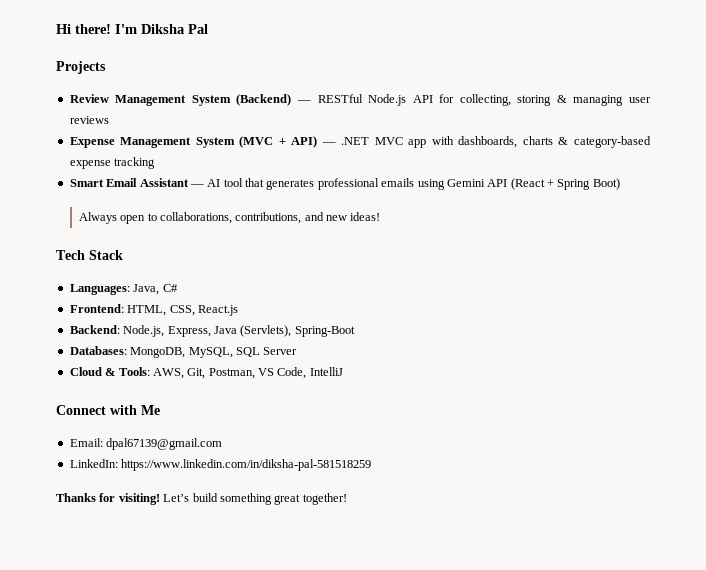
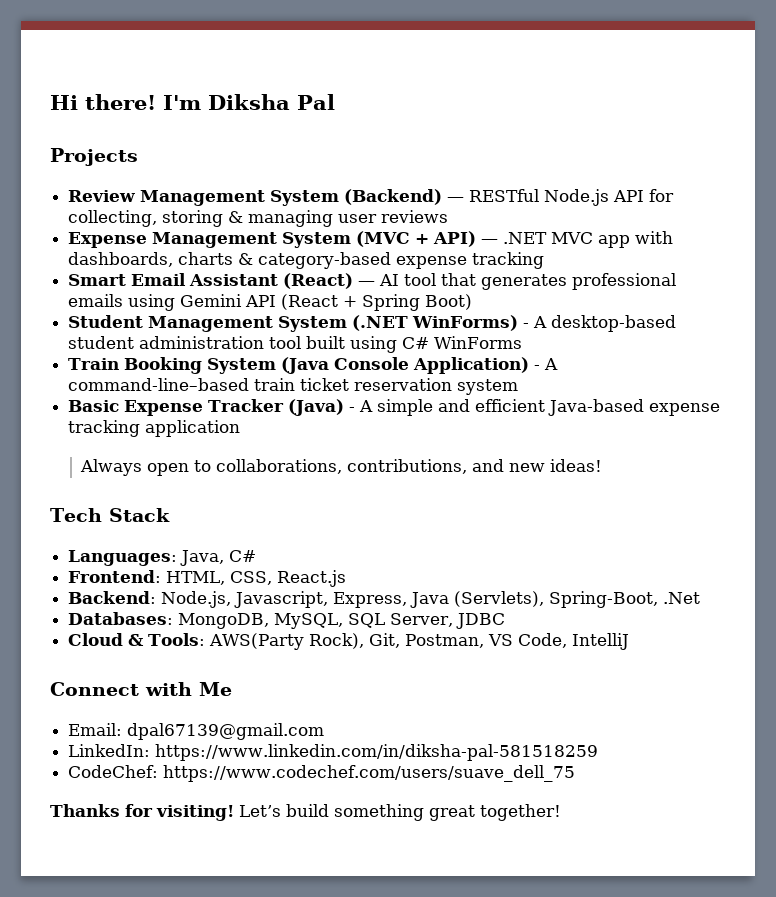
- Smart Email Assistant — AI tool that generates professional emails using Gemini API (React + Spring Boot)
+ Smart Email Assistant (React) — AI tool that generates professional emails using Gemini API (React + Spring Boot)
+ Student Management System (.NET WinForms) - A desktop-based student administration tool built using C# WinForms
+ Train Booking System (Java Console Application) - A command-line–based train ticket reservation system
+ Basic Expense Tracker (Java) - A simple and efficient Java-based expense tracking application
- Backend: Node.js, Express, Java (Servlets), Spring-Boot
+ Backend: Node.js, Javascript, Express, Java (Servlets), Spring-Boot, .Net
- Databases: MongoDB, MySQL, SQL Server
+ Databases: MongoDB, MySQL, SQL Server, JDBC
- Cloud & Tools: AWS, Git, Postman, VS Code, IntelliJ
+ Cloud & Tools: AWS(Party Rock), Git, Postman, VS Code, IntelliJ
+ CodeChef: https://www.codechef.com/users/suave_dell_75

